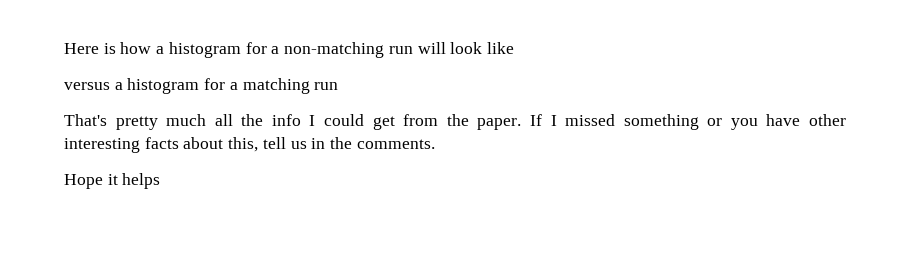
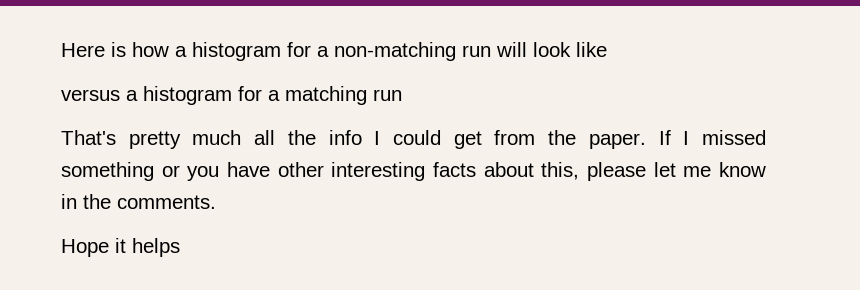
- If I missed something or you have other interesting facts about this, tell us in the comments.
+ If I missed something or you have other interesting facts about this, please let me know in the comments.

